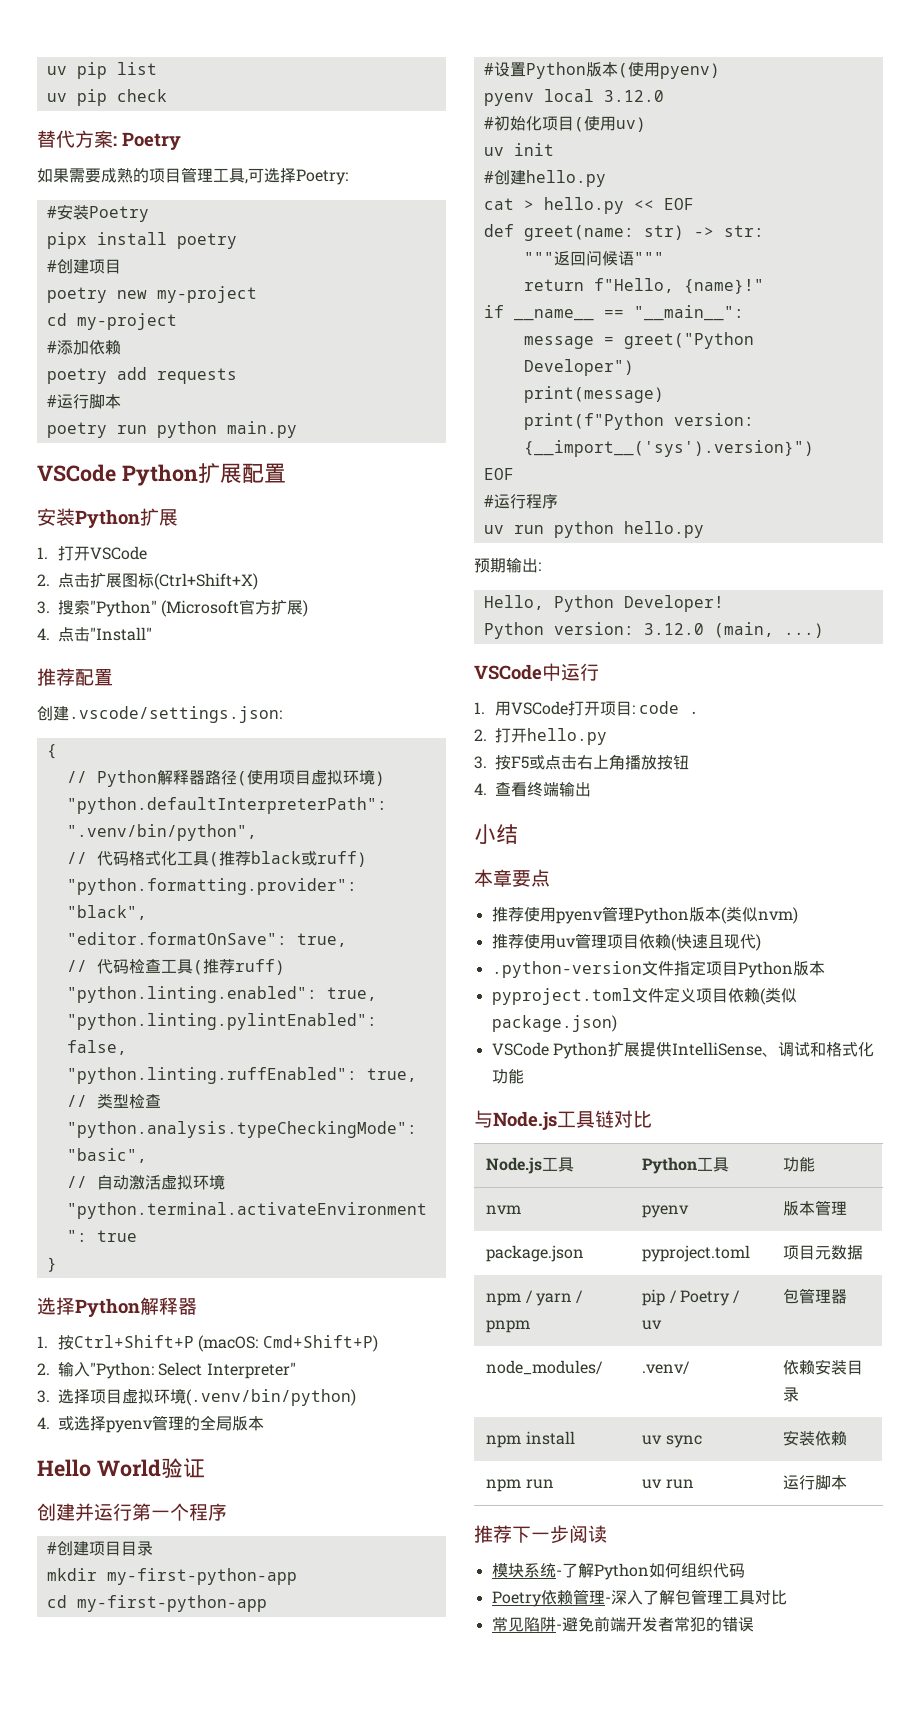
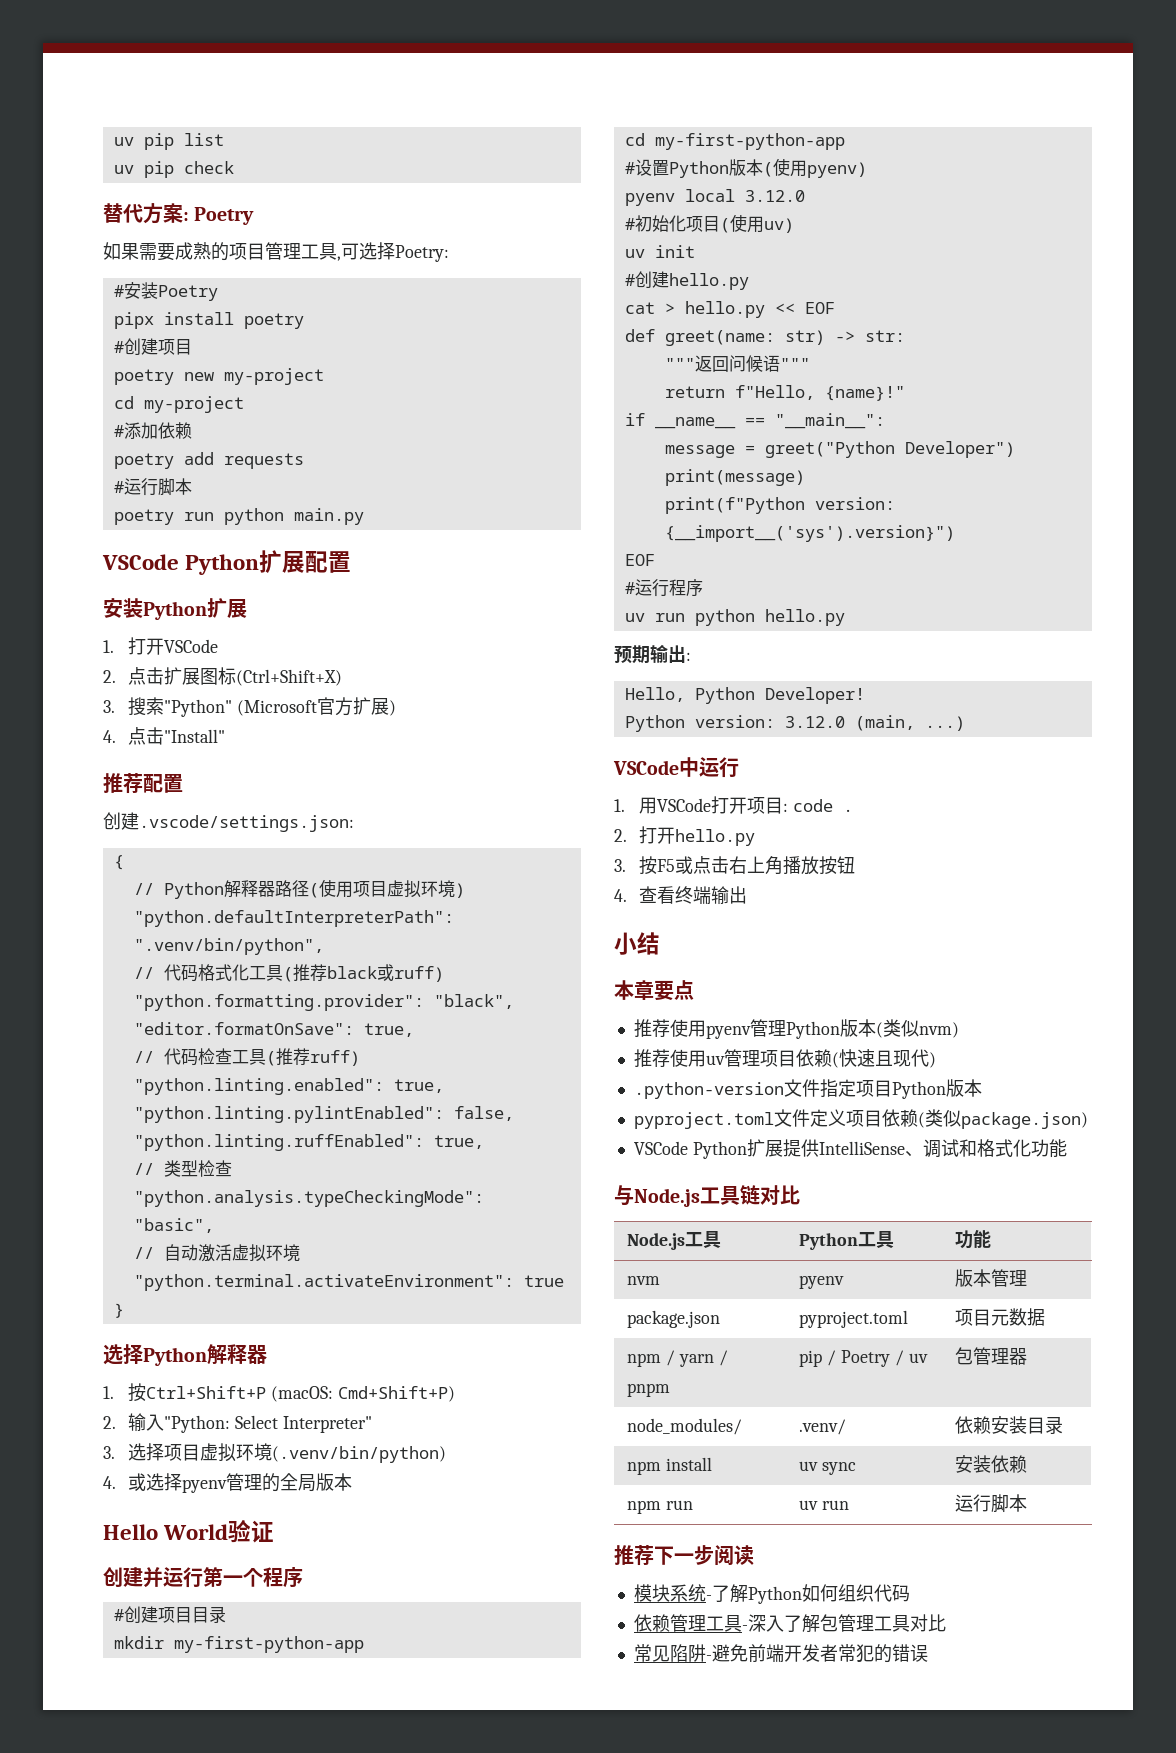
- Poetry依赖管理-深入了解包管理工具对比
+ 依赖管理工具-深入了解包管理工具对比

